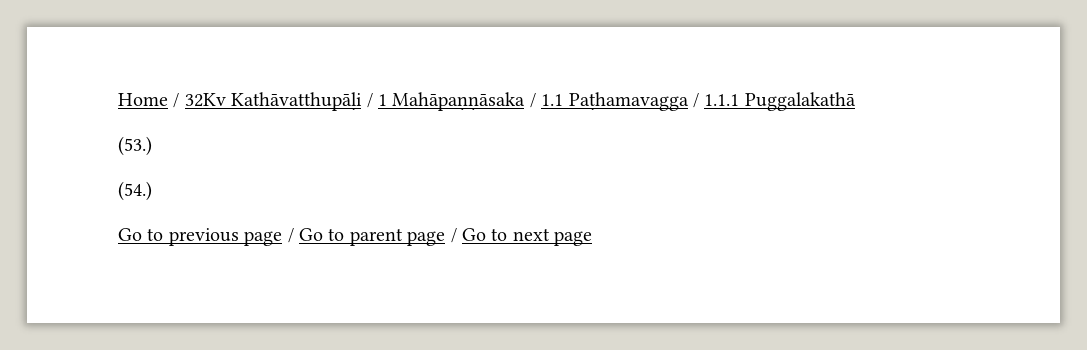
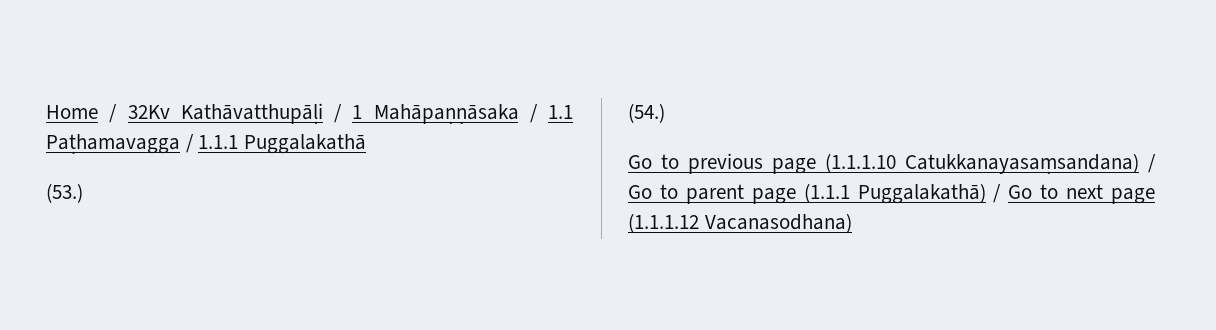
- Go to previous page / Go to parent page / Go to next page
+ Go to previous page (1.1.1.10 Catukkanayasaṃsandana) / Go to parent page (1.1.1 Puggalakathā) / Go to next page (1.1.1.12 Vacanasodhana)

